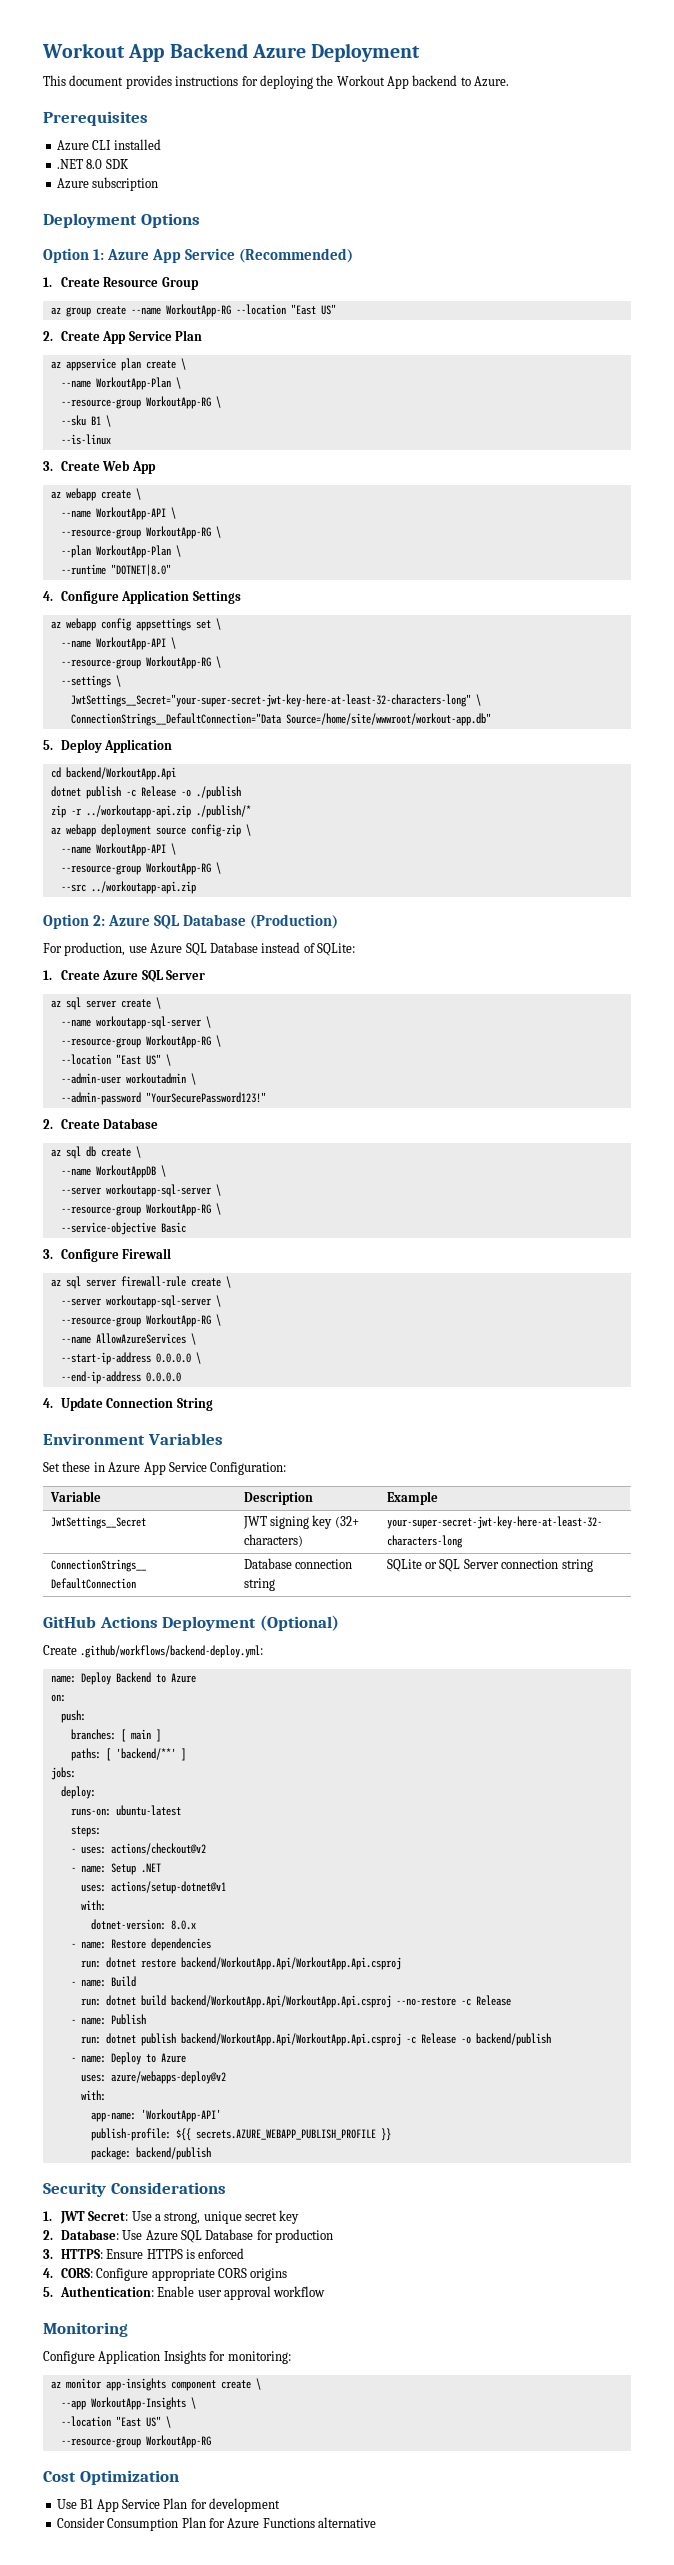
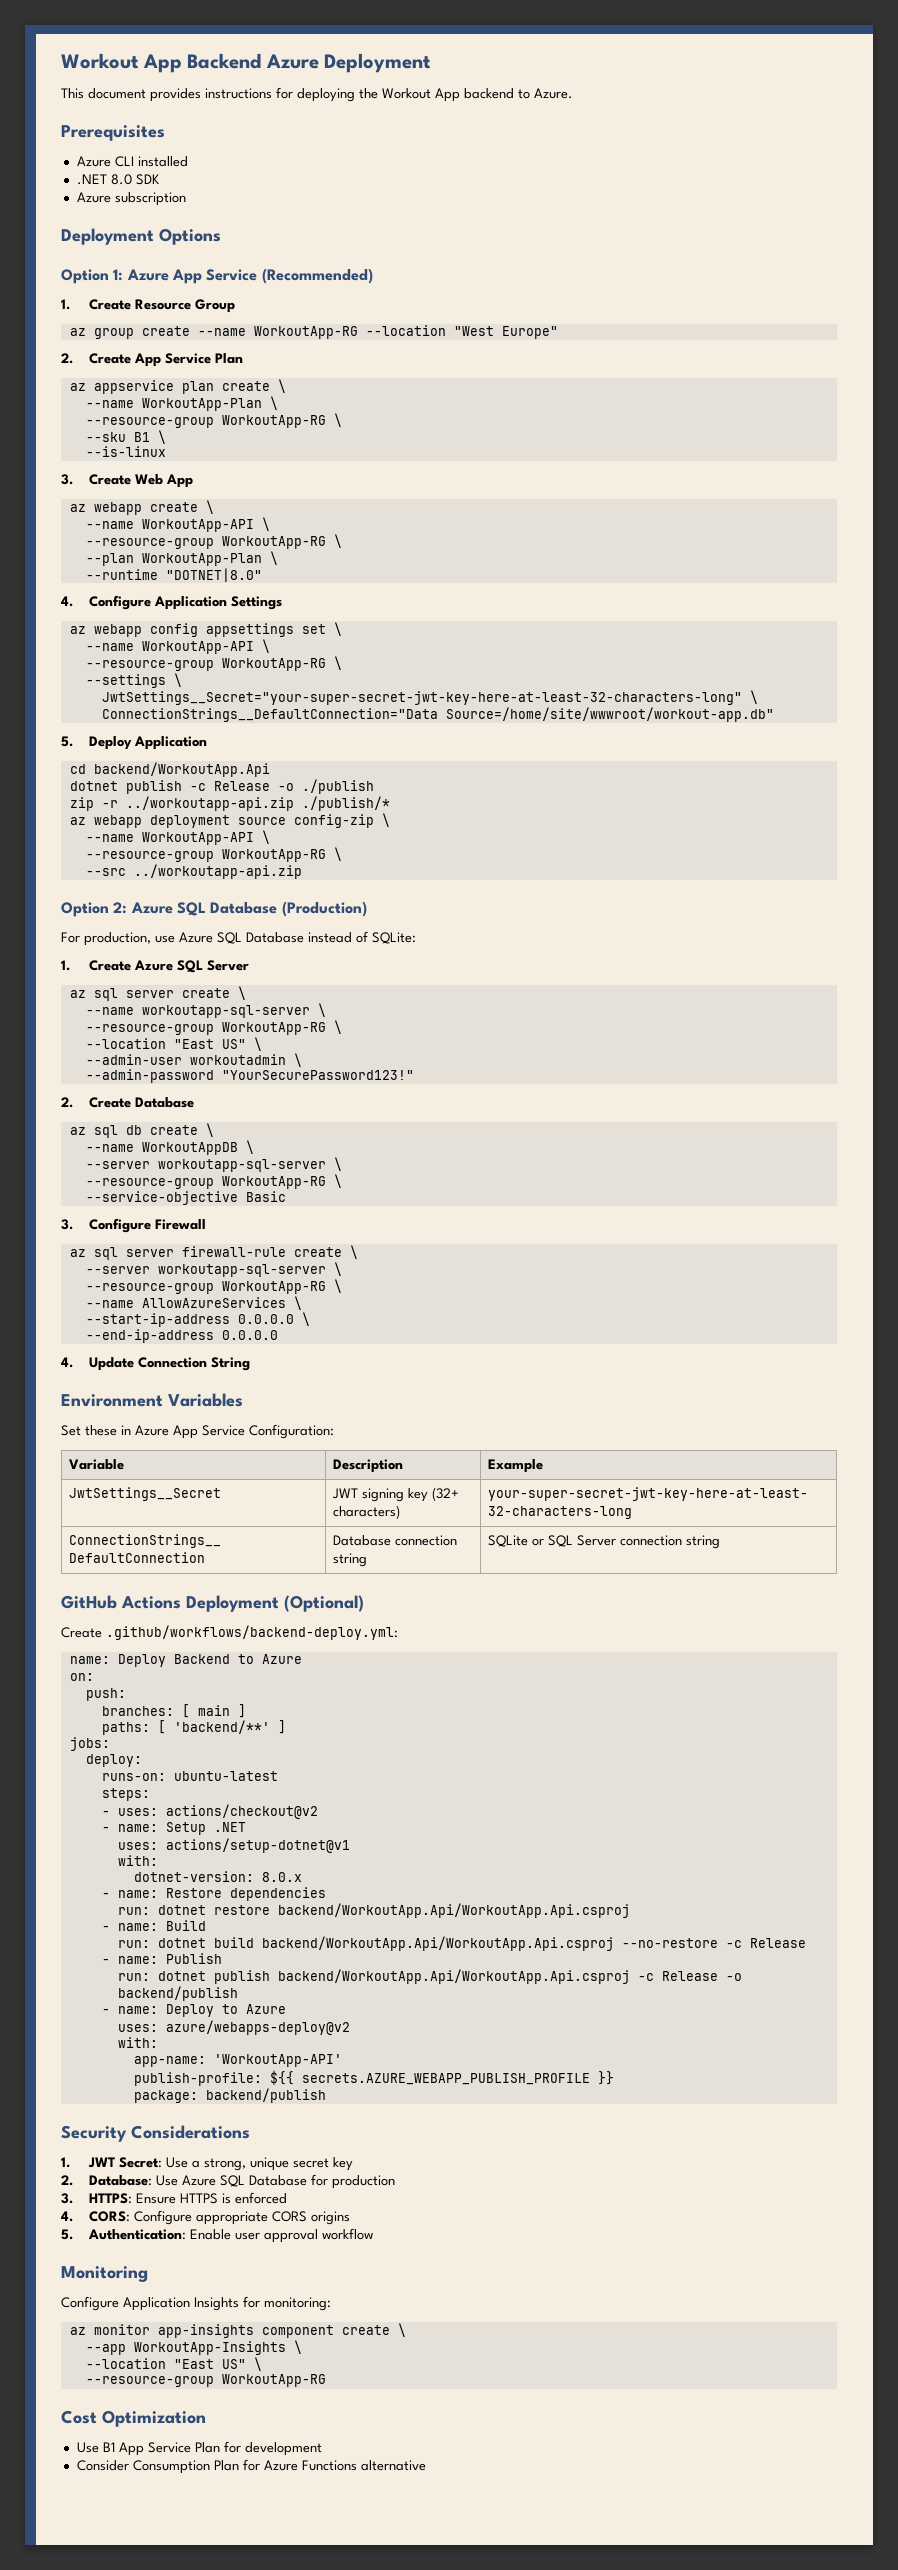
- az group create --name WorkoutApp-RG --location "East US"
+ az group create --name WorkoutApp-RG --location "West Europe"

